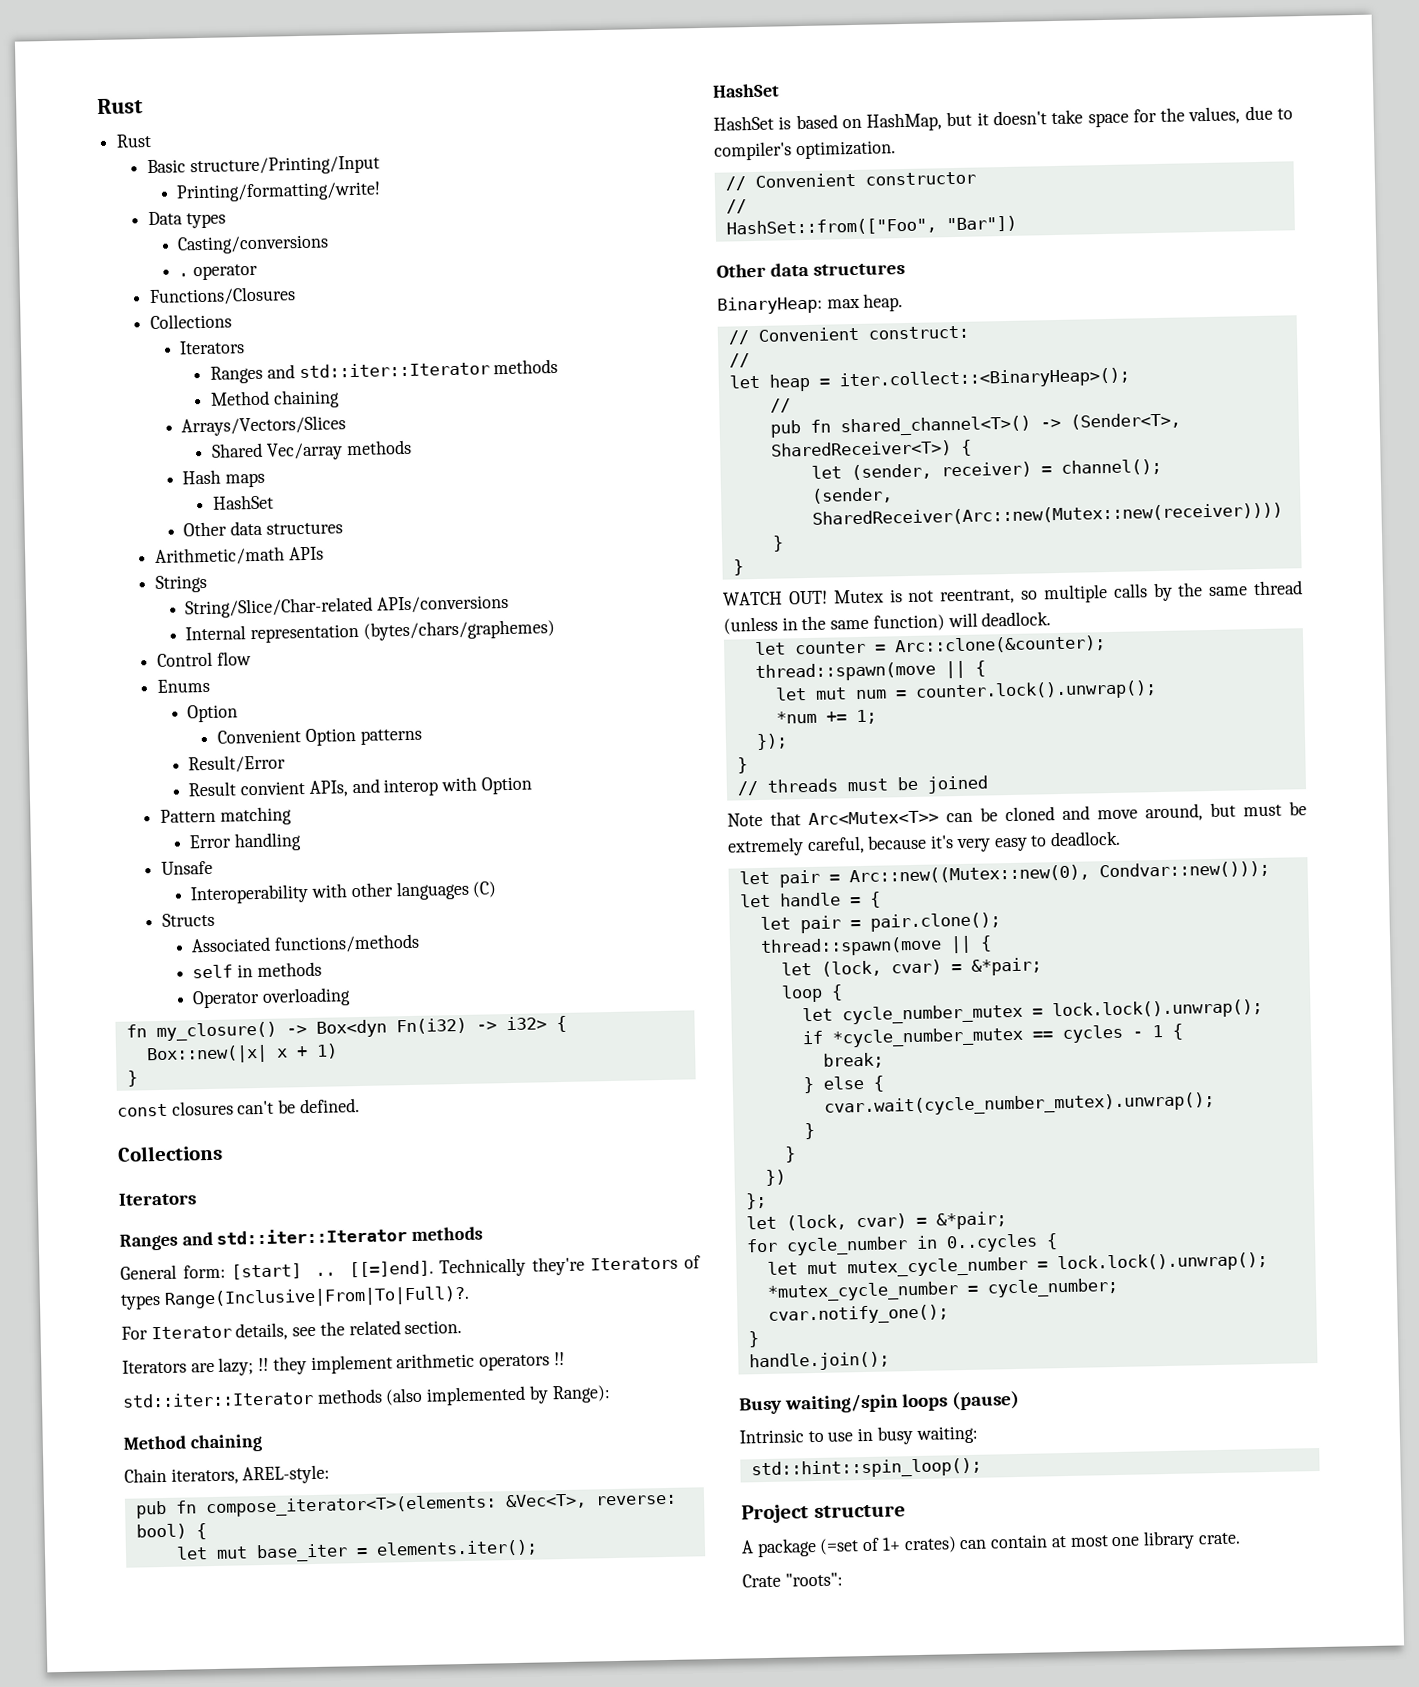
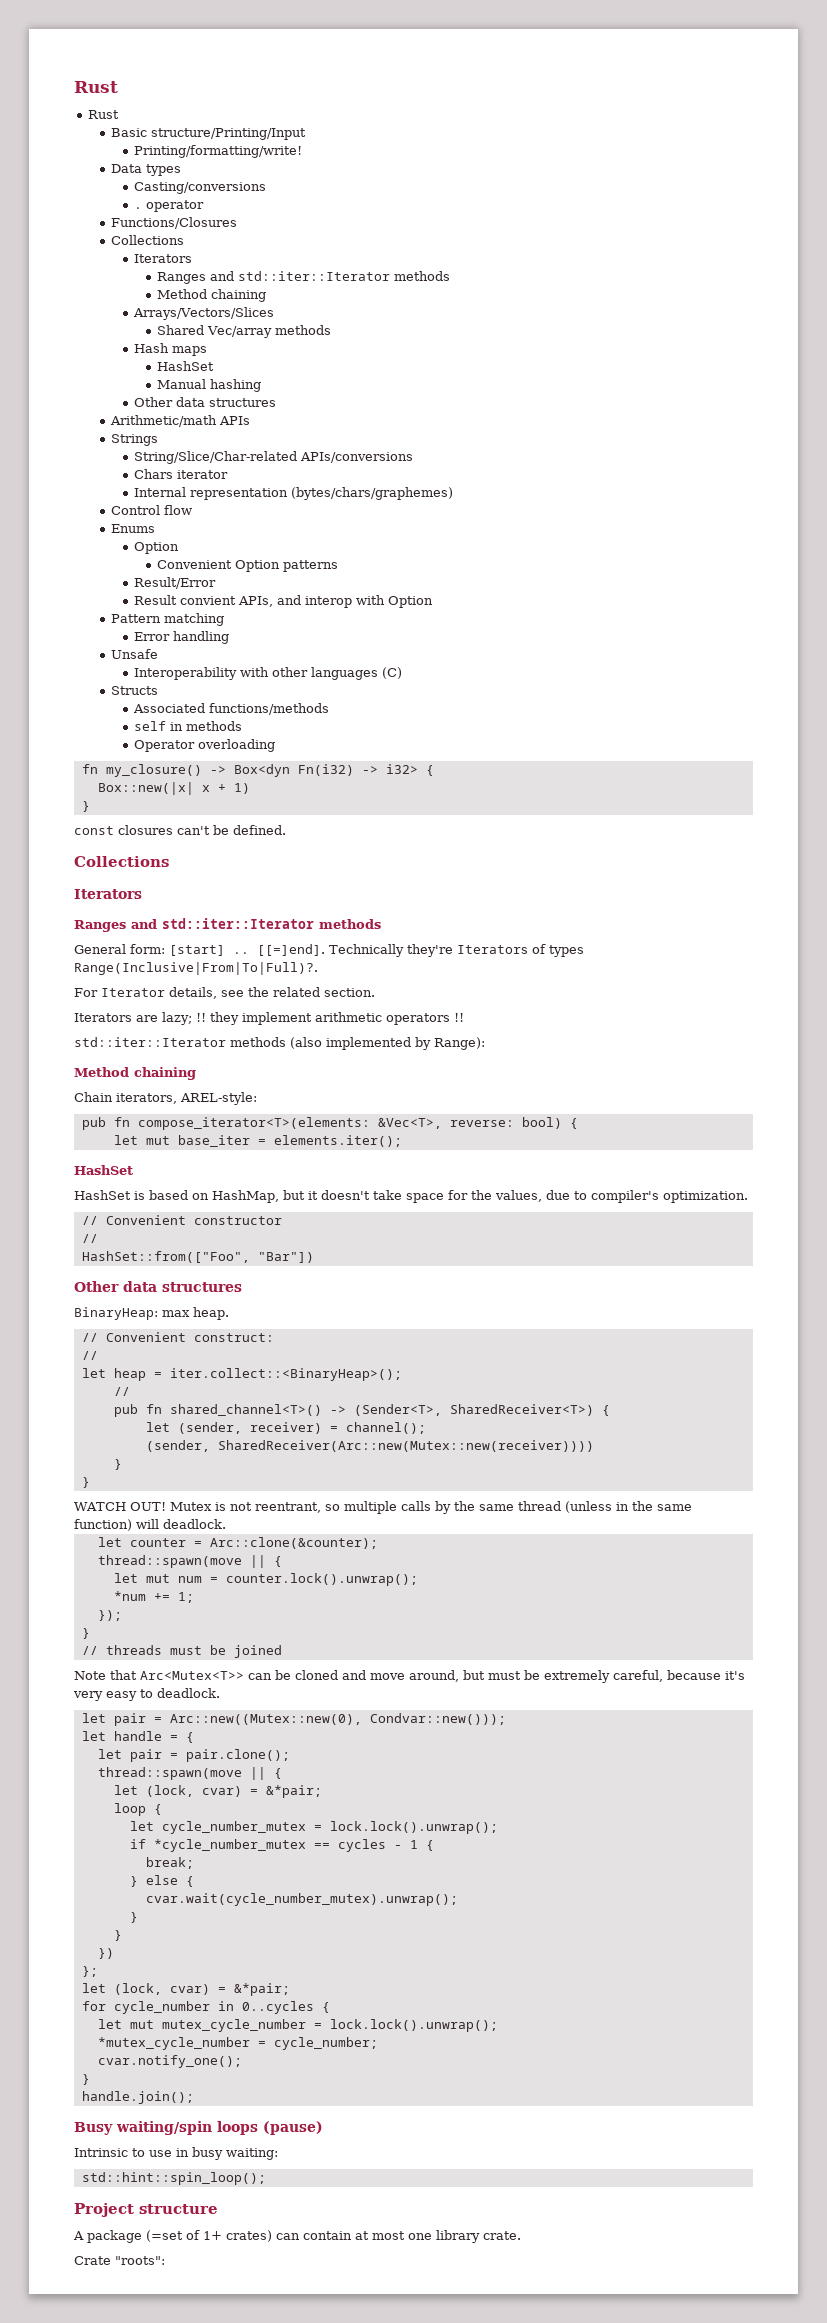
+ Manual hashing
+ Chars iterator

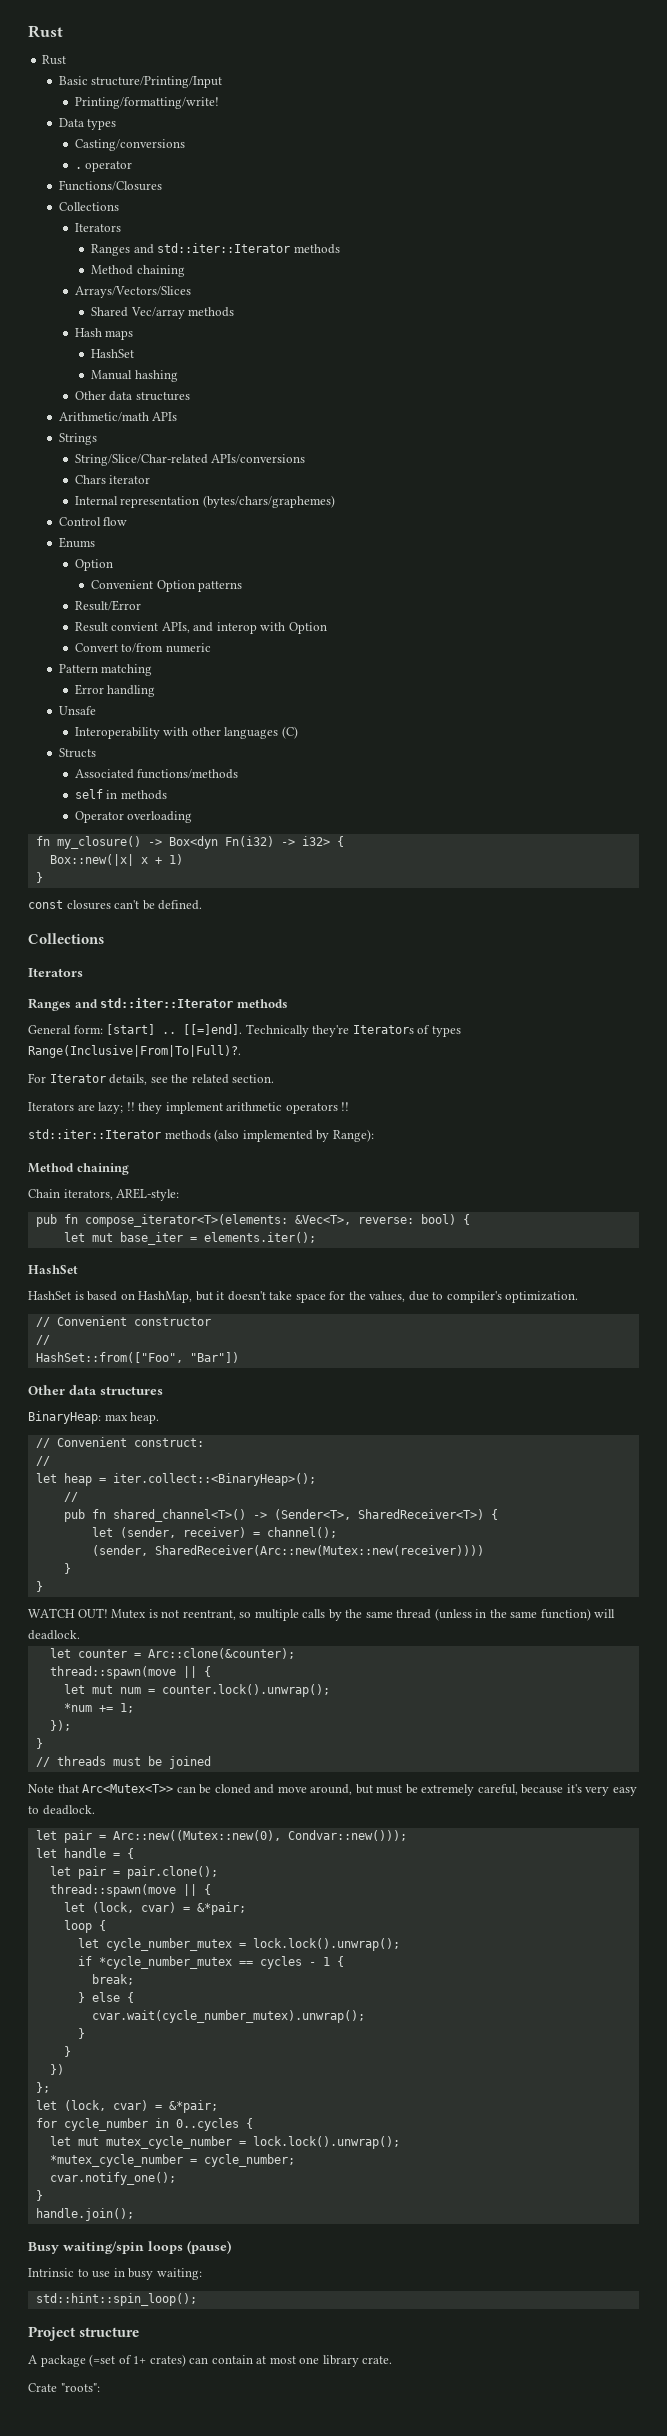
+ Convert to/from numeric

